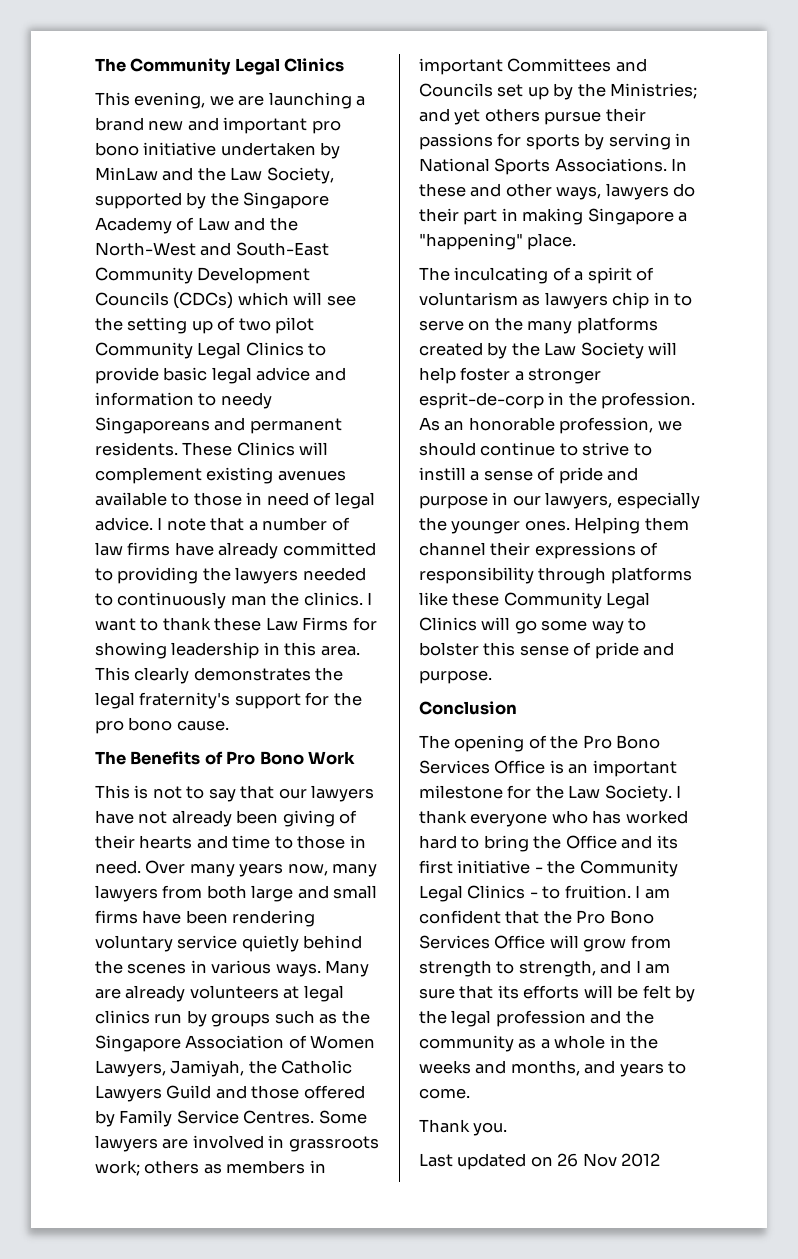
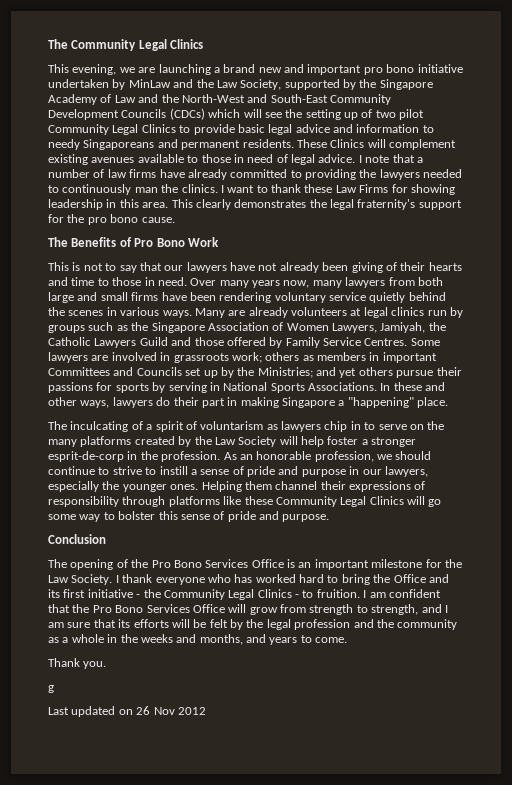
+ g

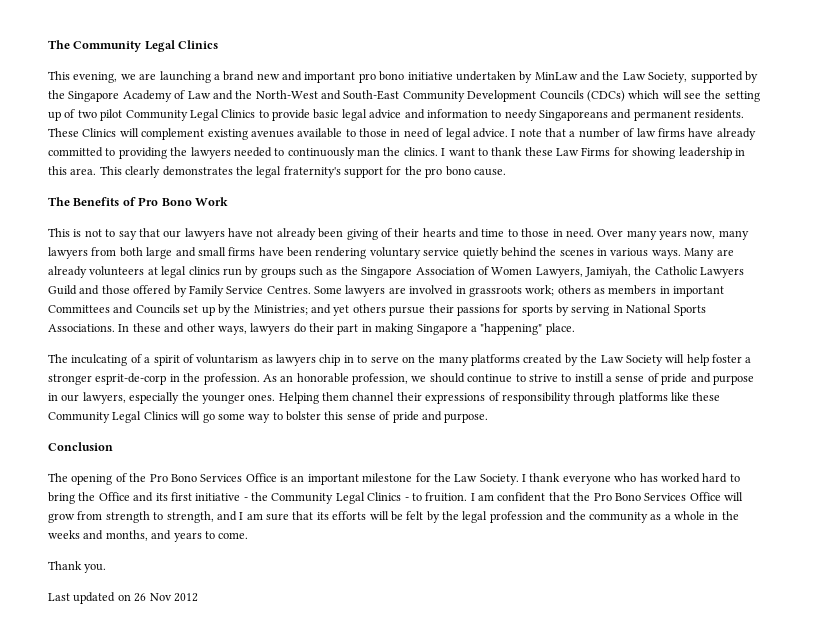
- g

